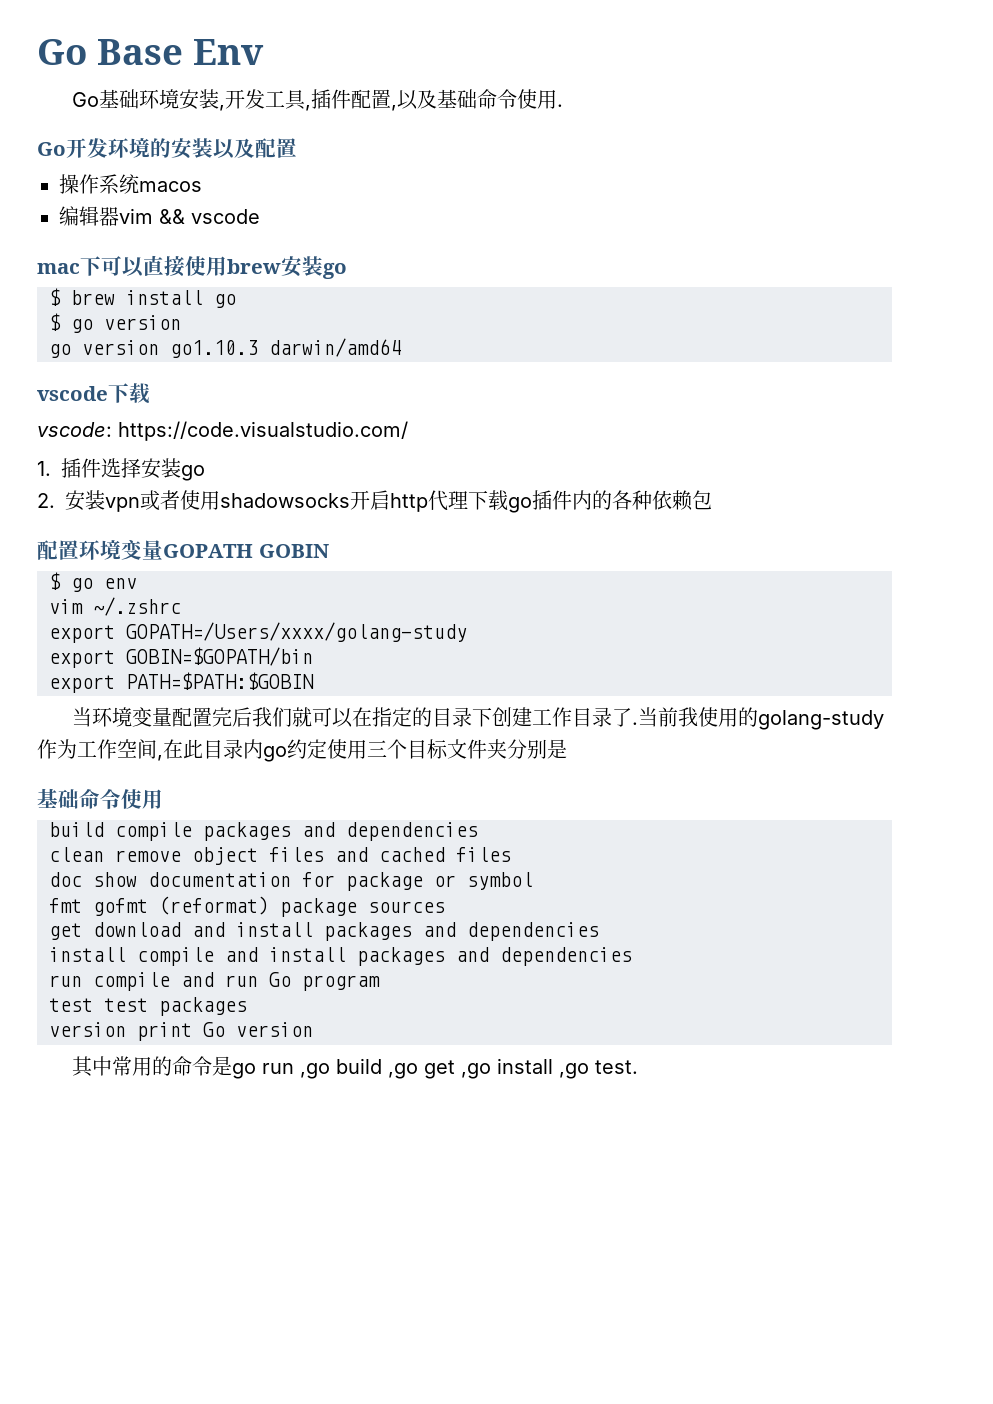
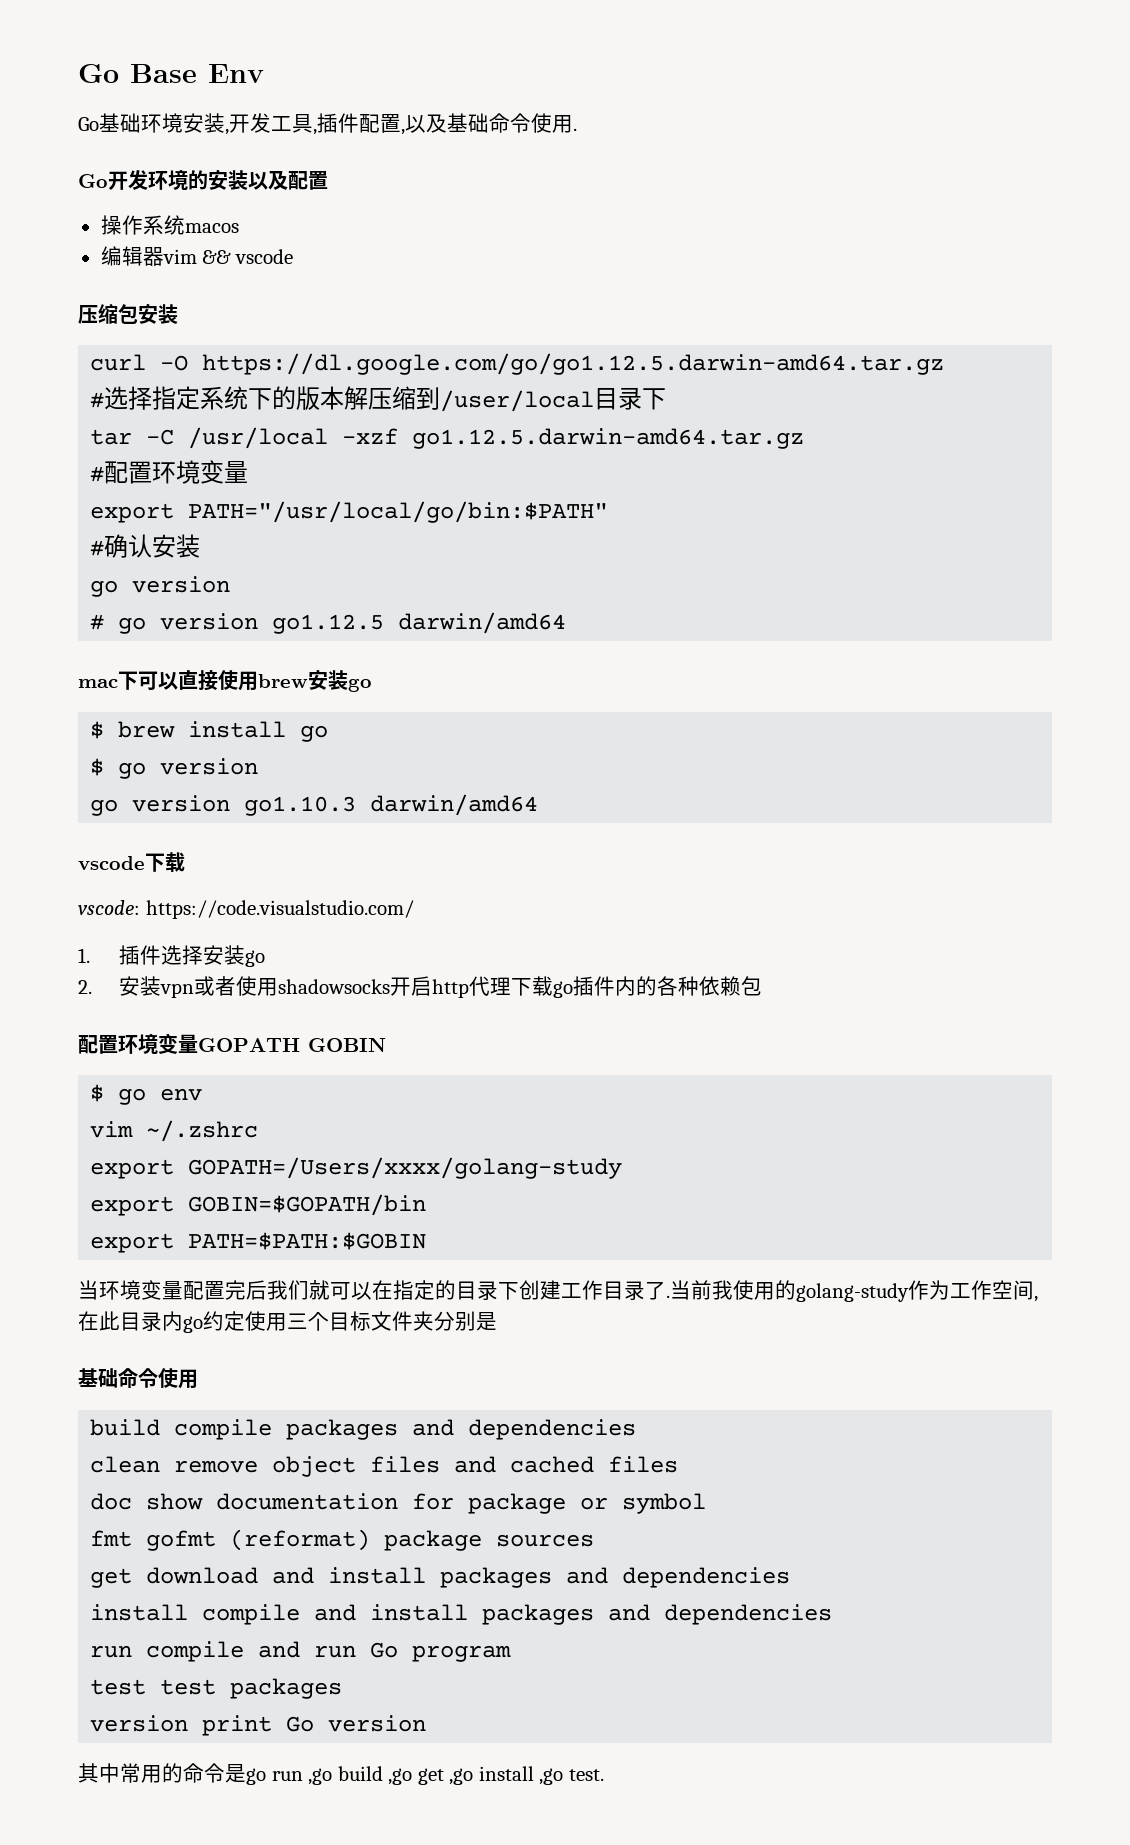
+ 压缩包安装
+ curl -O https://dl.google.com/go/go1.12.5.darwin-amd64.tar.gz
+ #选择指定系统下的版本解压缩到/user/local目录下
+ tar -C /usr/local -xzf go1.12.5.darwin-amd64.tar.gz
+ #配置环境变量
+ export PATH="/usr/local/go/bin:$PATH"
+ #确认安装
+ go version
+ # go version go1.12.5 darwin/amd64

